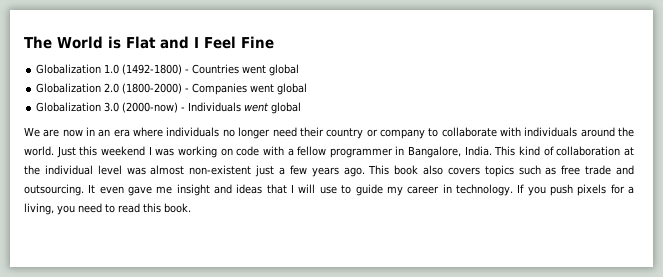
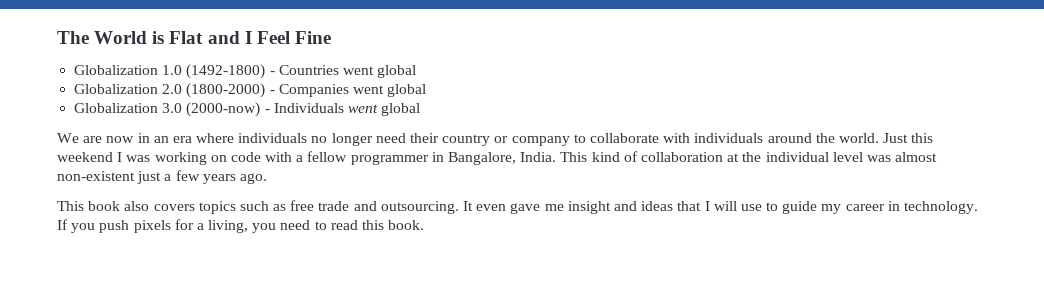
- This kind of collaboration at the individual level was almost non-existent just a few years ago. This book also covers topics such as free trade and outsourcing.
+ This kind of collaboration at the individual level was almost non-existent just a few years ago.
+ This book also covers topics such as free trade and outsourcing.

